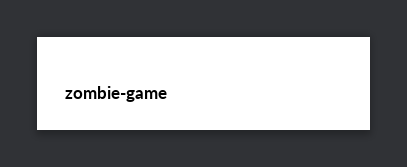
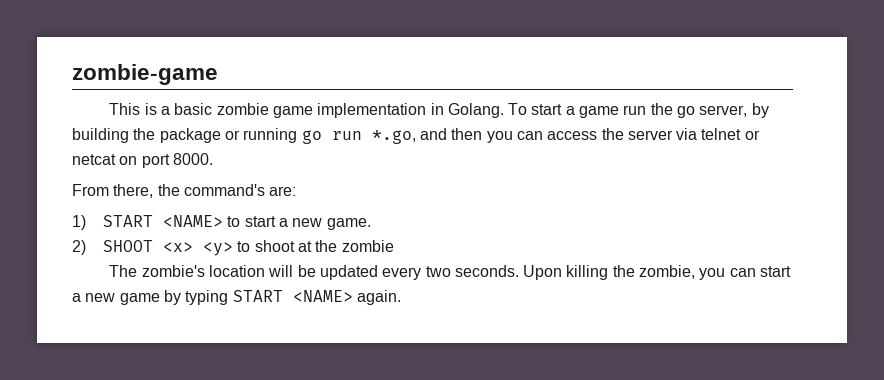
+ This is a basic zombie game implementation in Golang. To start a game run the go server, by building the package or running go run *.go, and then you can access the server via telnet or netcat on port 8000.
+ From there, the command's are:
+ 1) START <NAME> to start a new game.
+ 2) SHOOT <x> <y> to shoot at the zombie
+ The zombie's location will be updated every two seconds. Upon killing the zombie, you can start a new game by typing START <NAME> again.

